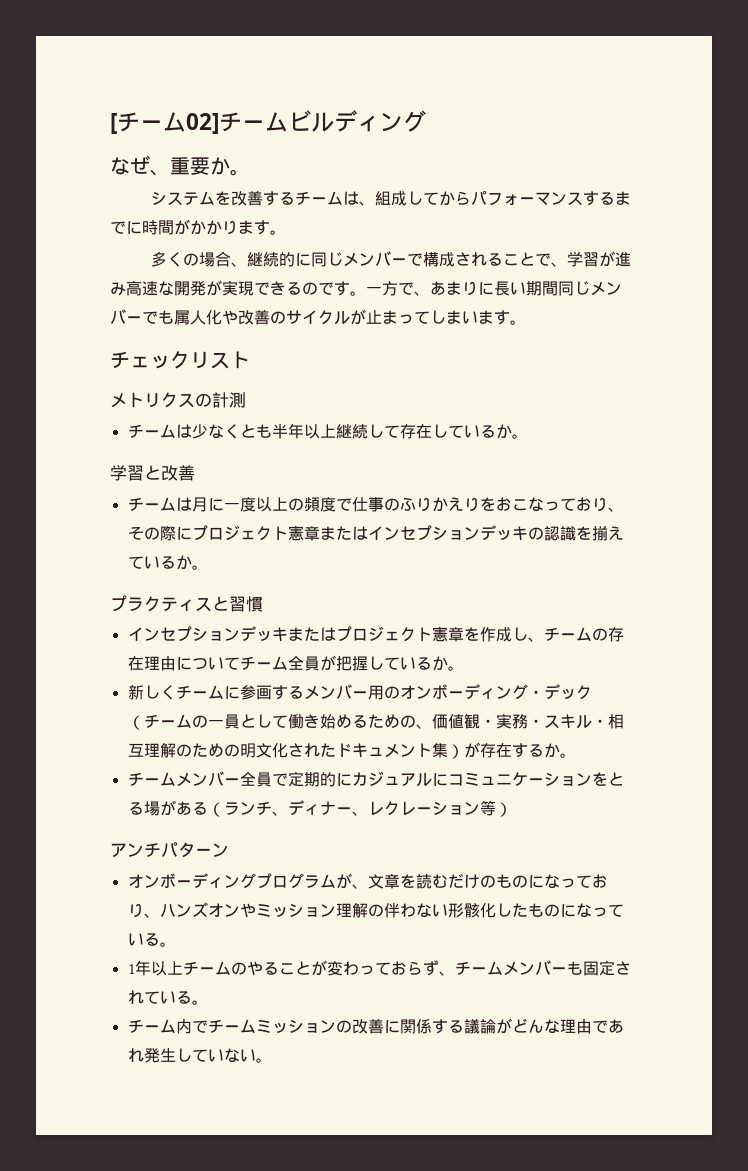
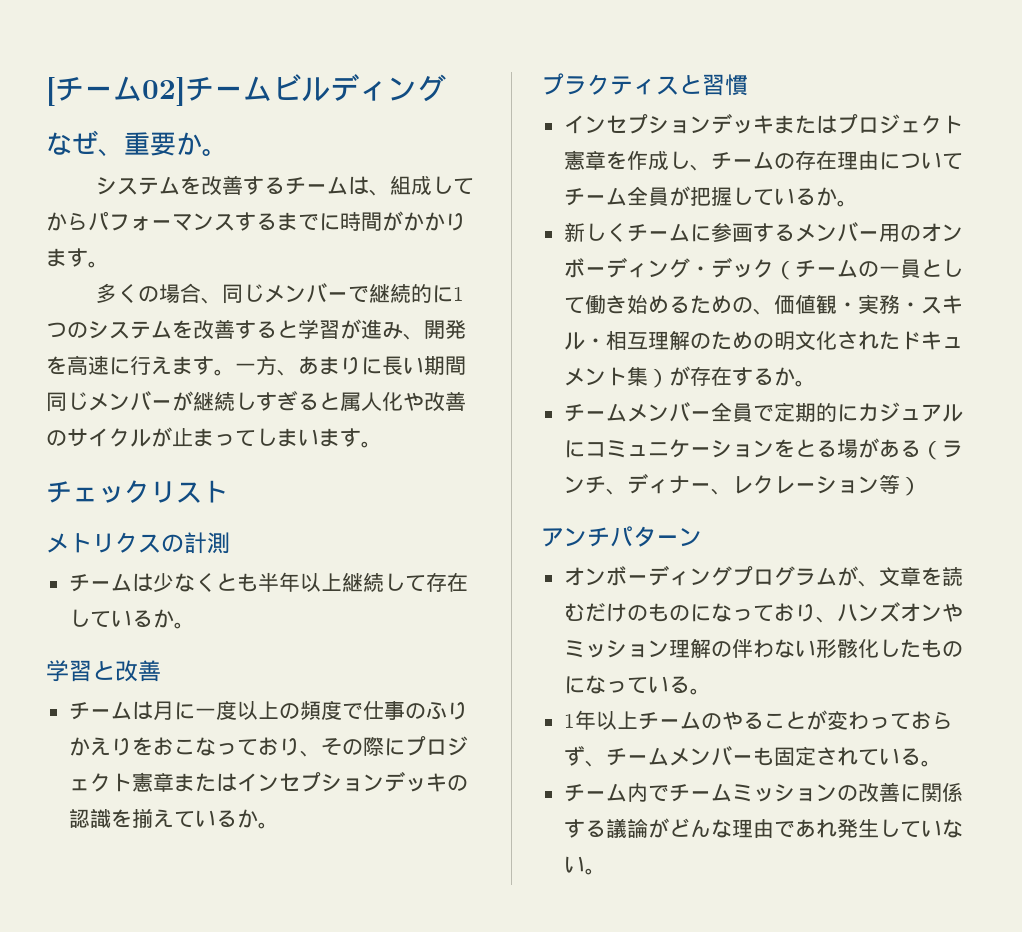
- 多くの場合、継続的に同じメンバーで構成されることで、学習が進み高速な開発が実現できるのです。
+ 多くの場合、同じメンバーで継続的に1つのシステムを改善すると学習が進み、開発を高速に行えます。
- 一方で、あまりに長い期間同じメンバーでも属人化や改善のサイクルが止まってしまいます。
+ 一方、あまりに長い期間同じメンバーが継続しすぎると属人化や改善のサイクルが止まってしまいます。

